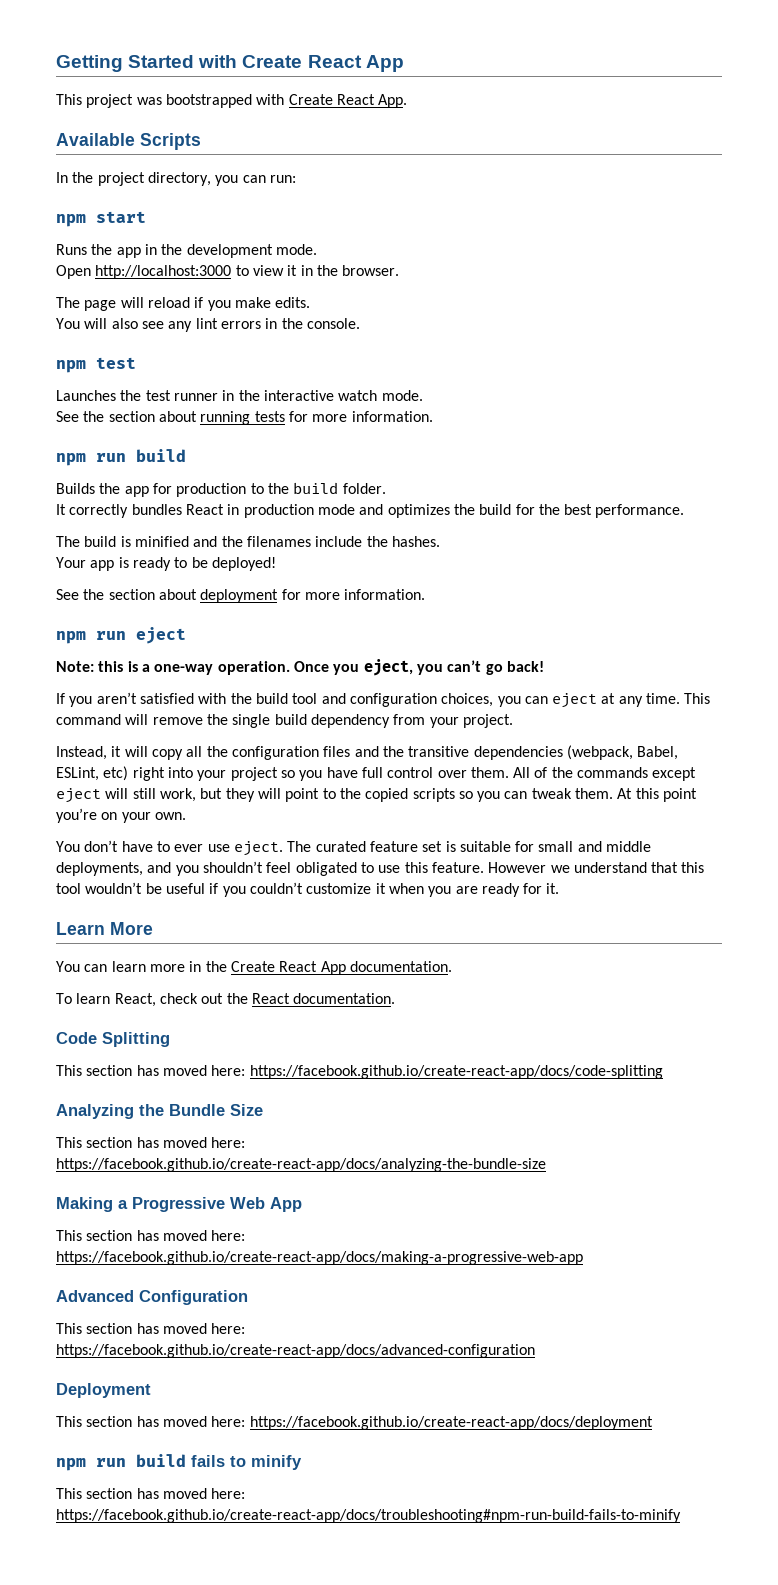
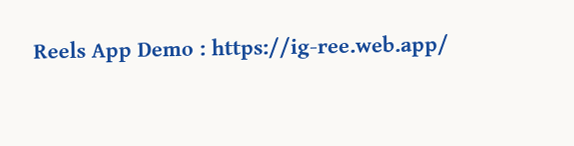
- Getting Started with Create React App
- This project was bootstrapped with Create React App.
- Available Scripts
- In the project directory, you can run:
- npm start
- Runs the app in the development mode.
- Open http://localhost:3000 to view it in the browser.
- The page will reload if you make edits.
- You will also see any lint errors in the console.
- npm test
- Launches the test runner in the interactive watch mode.
- See the section about running tests for more information.
- npm run build
- Builds the app for production to the build folder.
- It correctly bundles React in production mode and optimizes the build for the best performance.
- The build is minified and the filenames include the hashes.
- Your app is ready to be deployed!
- See the section about deployment for more information.
- npm run eject
- Note: this is a one-way operation. Once you eject, you can’t go back!
- If you aren’t satisfied with the build tool and configuration choices, you can eject at any time. This command will remove the single build dependency from your project.
- Instead, it will copy all the configuration files and the transitive dependencies (webpack, Babel, ESLint, etc) right into your project so you have full control over them. All of the commands except eject will still work, but they will point to the copied scripts so you can tweak them. At this point you’re on your own.
- You don’t have to ever use eject. The curated feature set is suitable for small and middle deployments, and you shouldn’t feel obligated to use this feature. However we understand that this tool wouldn’t be useful if you couldn’t customize it when you are ready for it.
- Learn More
- You can learn more in the Create React App documentation.
- To learn React, check out the React documentation.
- Code Splitting
- This section has moved here: https://facebook.github.io/create-react-app/docs/code-splitting
- Analyzing the Bundle Size
- This section has moved here: https://facebook.github.io/create-react-app/docs/analyzing-the-bundle-size
- Making a Progressive Web App
- This section has moved here: https://facebook.github.io/create-react-app/docs/making-a-progressive-web-app
- Advanced Configuration
- This section has moved here: https://facebook.github.io/create-react-app/docs/advanced-configuration
- Deployment
- This section has moved here: https://facebook.github.io/create-react-app/docs/deployment
- npm run build fails to minify
- This section has moved here: https://facebook.github.io/create-react-app/docs/troubleshooting#npm-run-build-fails-to-minify
+ Reels App Demo : https://ig-ree.web.app/

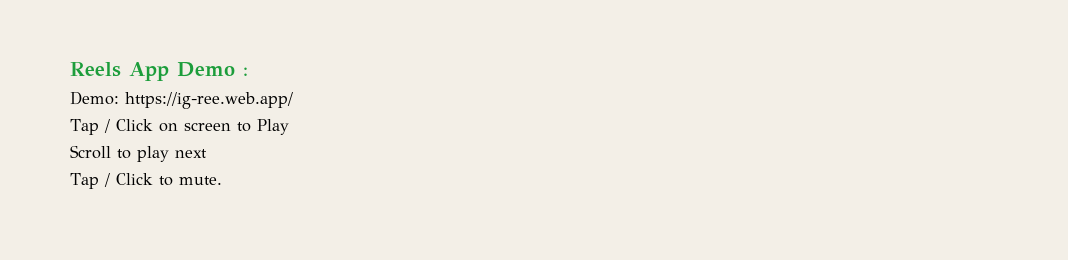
- Reels App Demo : https://ig-ree.web.app/
+ Reels App Demo :
+ Demo: https://ig-ree.web.app/
+ Tap / Click on screen to Play
+ Scroll to play next
+ Tap / Click to mute.

